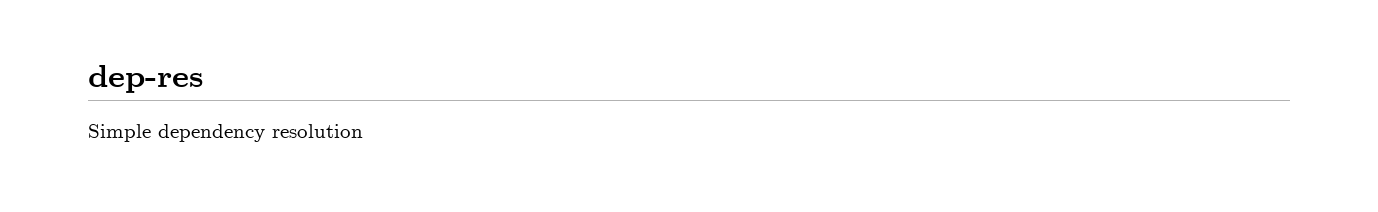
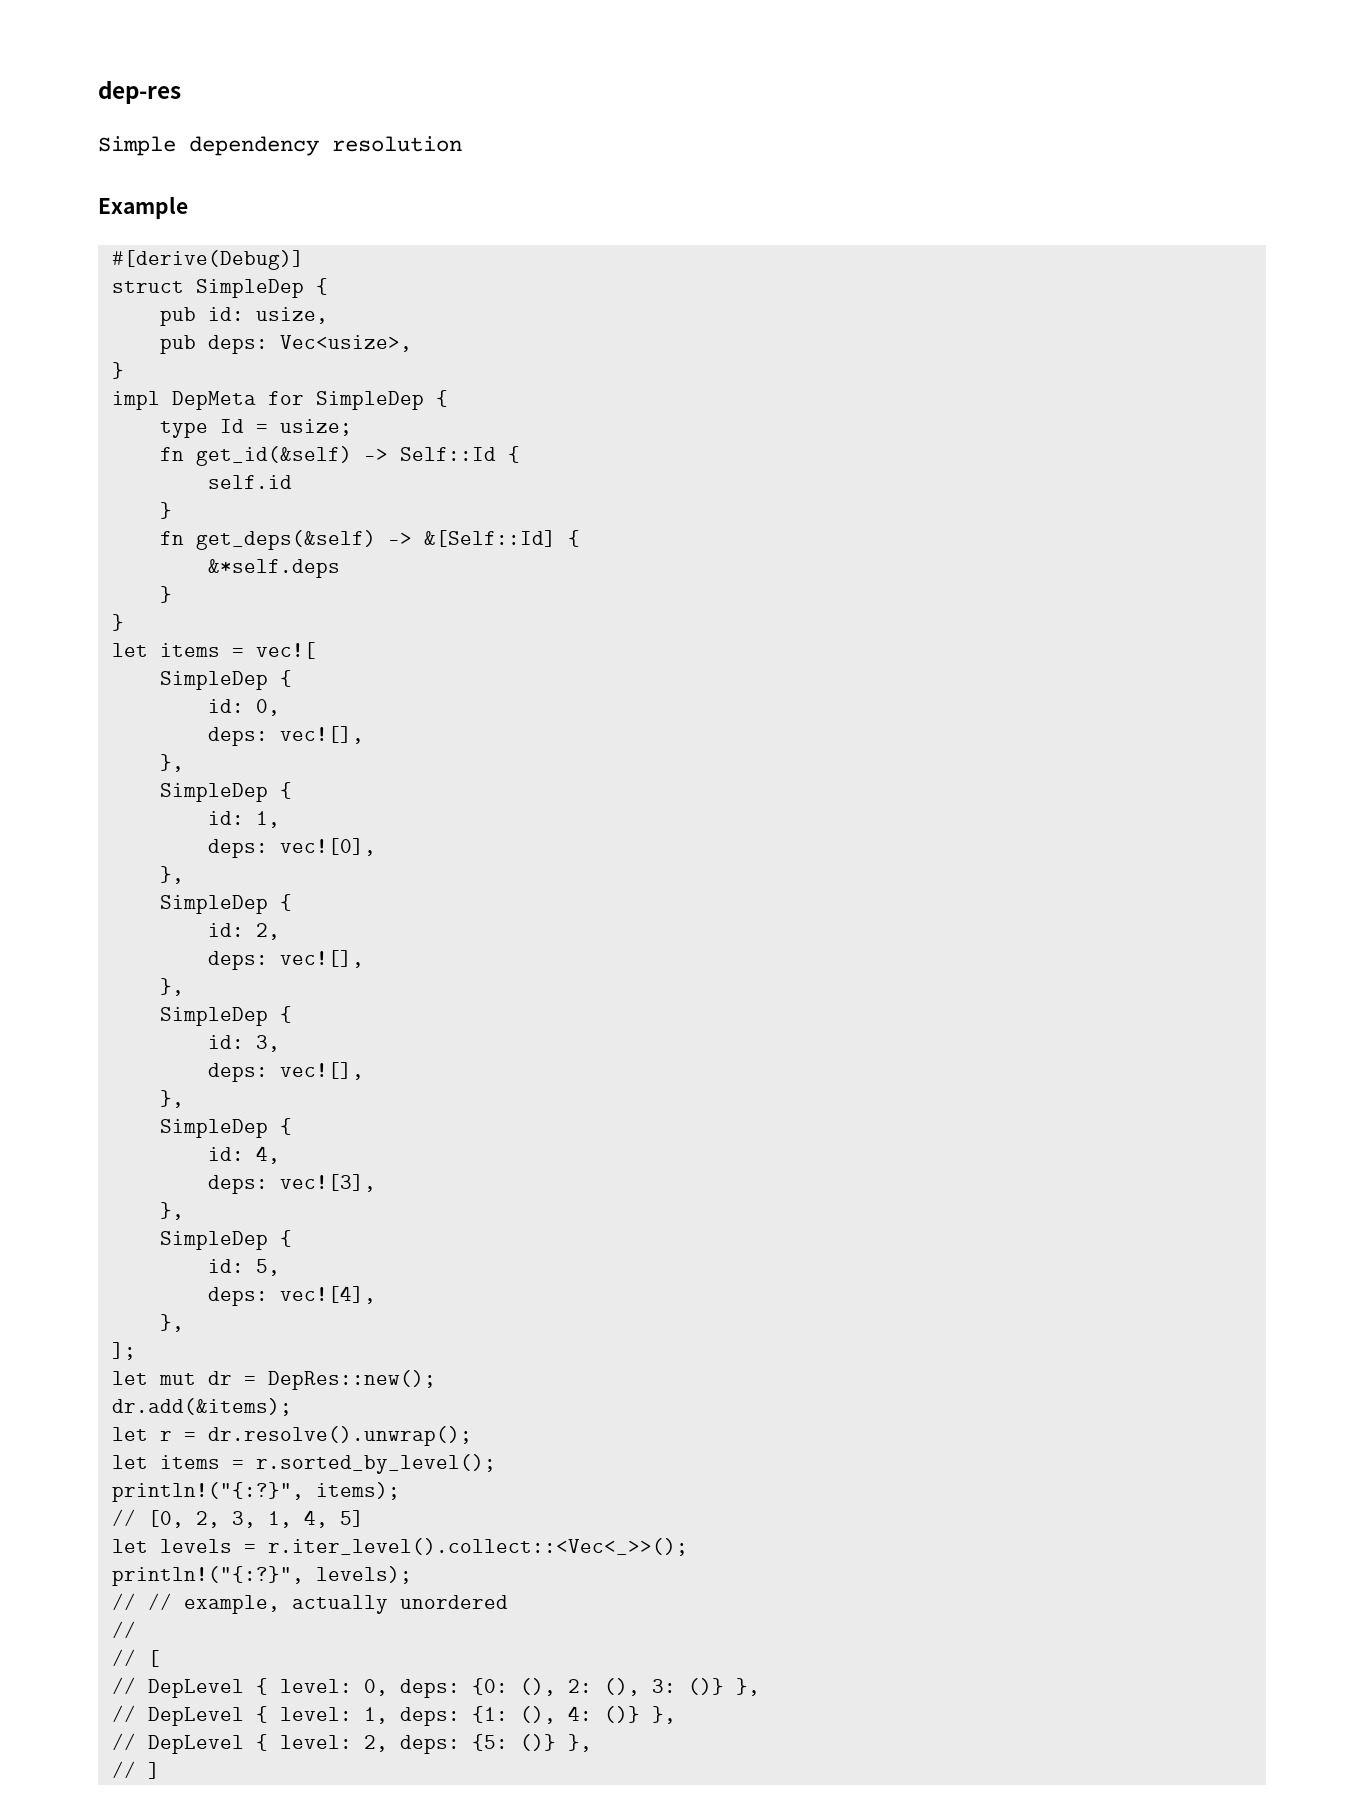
+ Example
+ #[derive(Debug)]
+ struct SimpleDep {
+ pub id: usize,
+ pub deps: Vec<usize>,
+ }
+ impl DepMeta for SimpleDep {
+ type Id = usize;
+ fn get_id(&self) -> Self::Id {
+ self.id
+ }
+ fn get_deps(&self) -> &[Self::Id] {
+ &*self.deps
+ }
+ }
+ let items = vec![
+ SimpleDep {
+ id: 0,
+ deps: vec![],
+ },
+ SimpleDep {
+ id: 1,
+ deps: vec![0],
+ },
+ SimpleDep {
+ id: 2,
+ deps: vec![],
+ },
+ SimpleDep {
+ id: 3,
+ deps: vec![],
+ },
+ SimpleDep {
+ id: 4,
+ deps: vec![3],
+ },
+ SimpleDep {
+ id: 5,
+ deps: vec![4],
+ },
+ ];
+ let mut dr = DepRes::new();
+ dr.add(&items);
+ let r = dr.resolve().unwrap();
+ let items = r.sorted_by_level();
+ println!("{:?}", items);
+ // [0, 2, 3, 1, 4, 5]
+ let levels = r.iter_level().collect::<Vec<_>>();
+ println!("{:?}", levels);
+ // // example, actually unordered
+ //
+ // [
+ // DepLevel { level: 0, deps: {0: (), 2: (), 3: ()} },
+ // DepLevel { level: 1, deps: {1: (), 4: ()} },
+ // DepLevel { level: 2, deps: {5: ()} },
+ // ]

